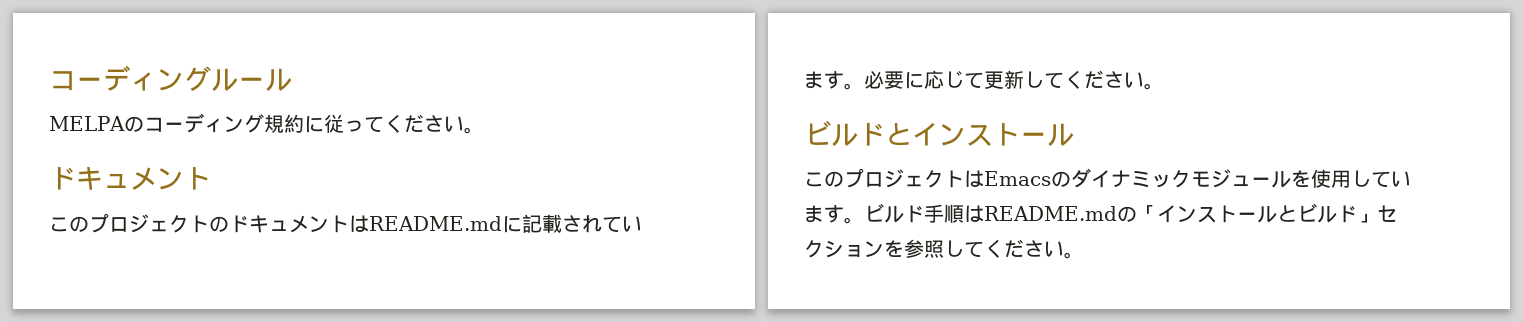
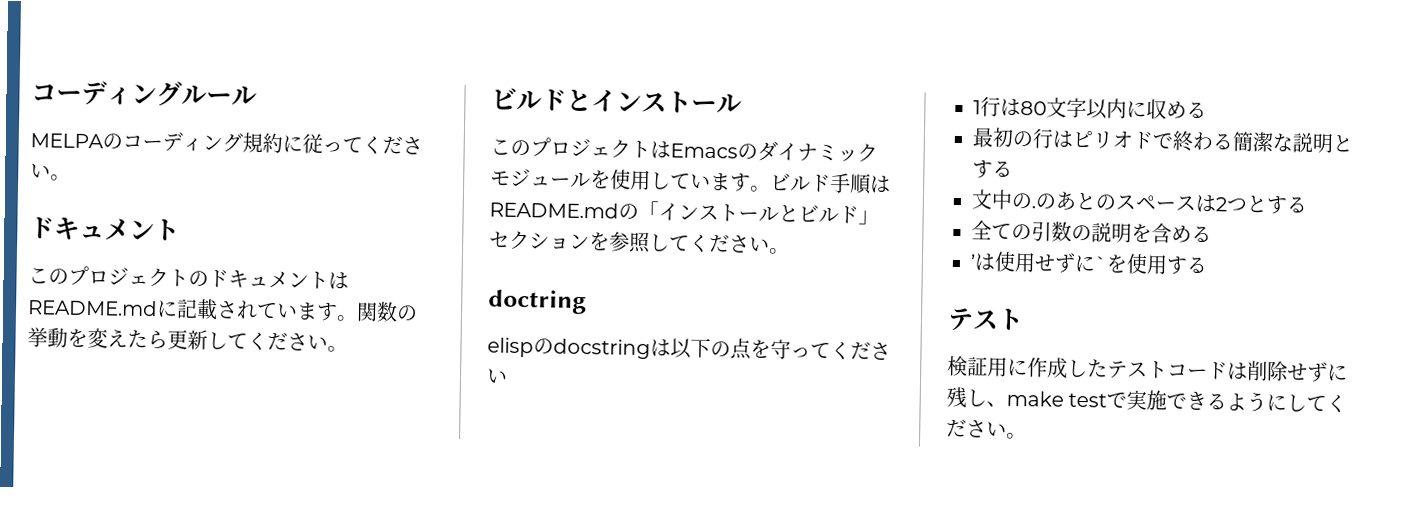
- 必要に応じて更新してください。
+ 関数の挙動を変えたら更新してください。
+ doctring
+ elispのdocstringは以下の点を守ってください
+ 1行は80文字以内に収める
+ 最初の行はピリオドで終わる簡潔な説明とする
+ 文中の.のあとのスペースは2つとする
+ 全ての引数の説明を含める
+ ’は使用せずに`を使用する
+ テスト
+ 検証用に作成したテストコードは削除せずに残し、make testで実施できるようにしてください。

